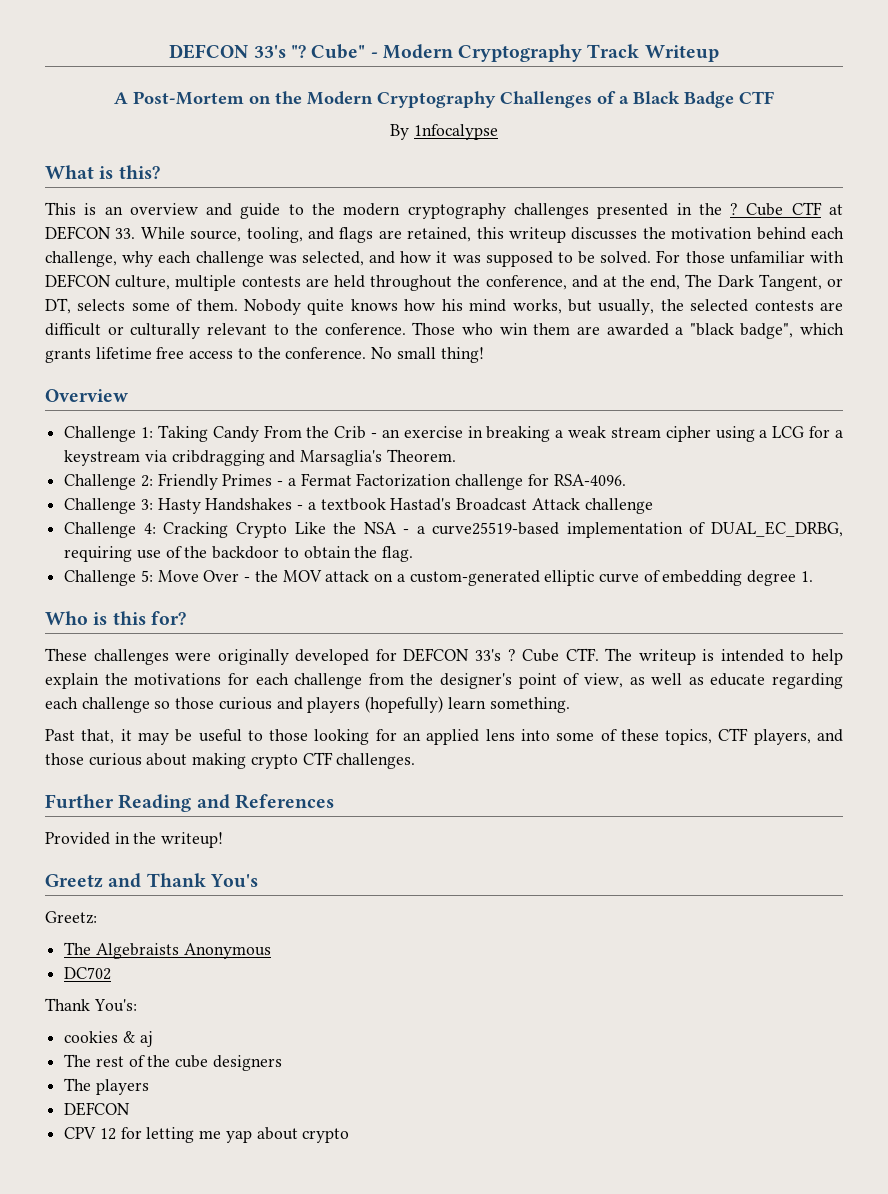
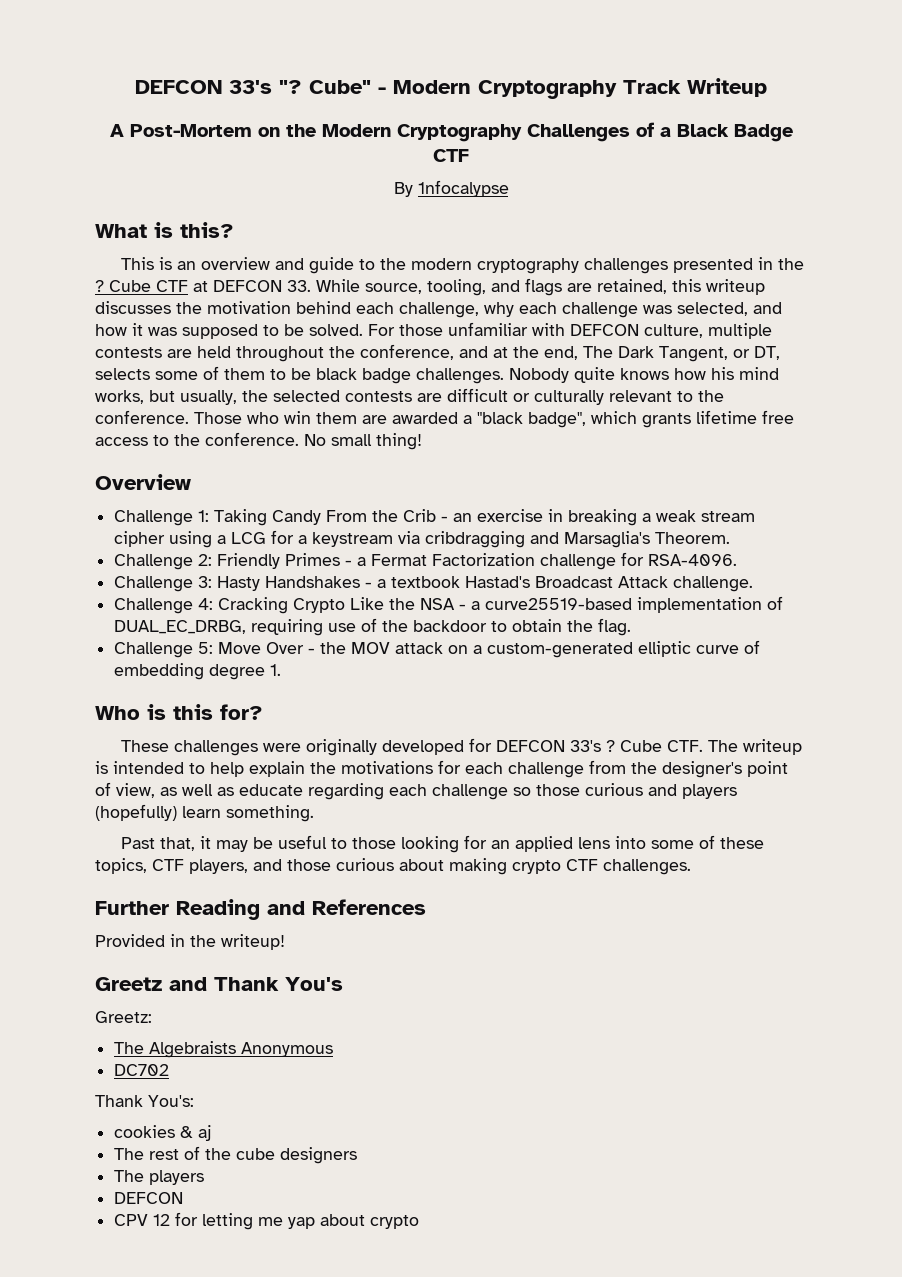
- For those unfamiliar with DEFCON culture, multiple contests are held throughout the conference, and at the end, The Dark Tangent, or DT, selects some of them.
+ For those unfamiliar with DEFCON culture, multiple contests are held throughout the conference, and at the end, The Dark Tangent, or DT, selects some of them to be black badge challenges.
- Challenge 3: Hasty Handshakes - a textbook Hastad's Broadcast Attack challenge
+ Challenge 3: Hasty Handshakes - a textbook Hastad's Broadcast Attack challenge.

